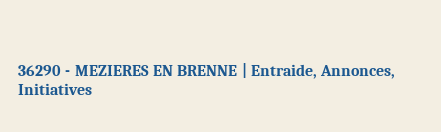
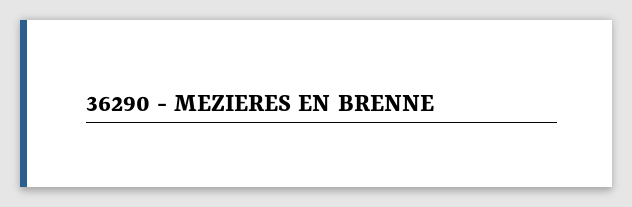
- 36290 - MEZIERES EN BRENNE | Entraide, Annonces, Initiatives
+ 36290 - MEZIERES EN BRENNE

